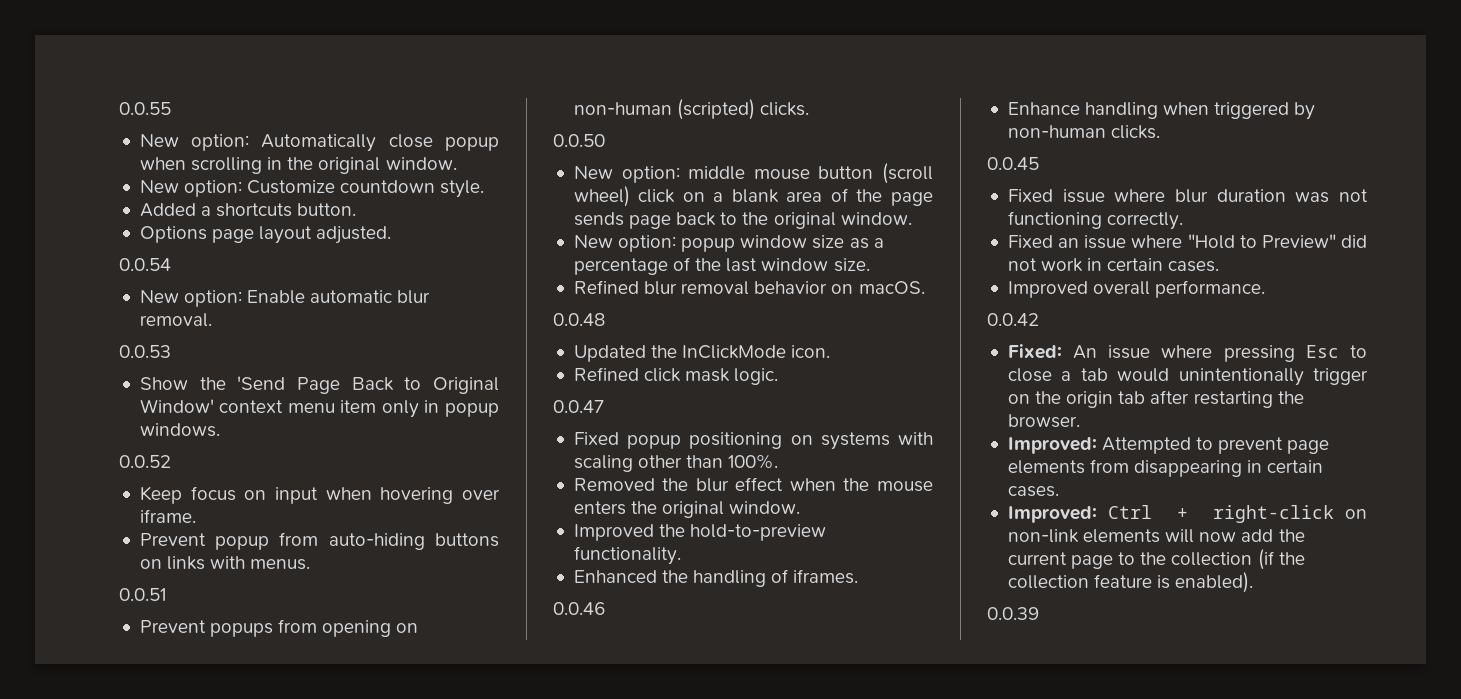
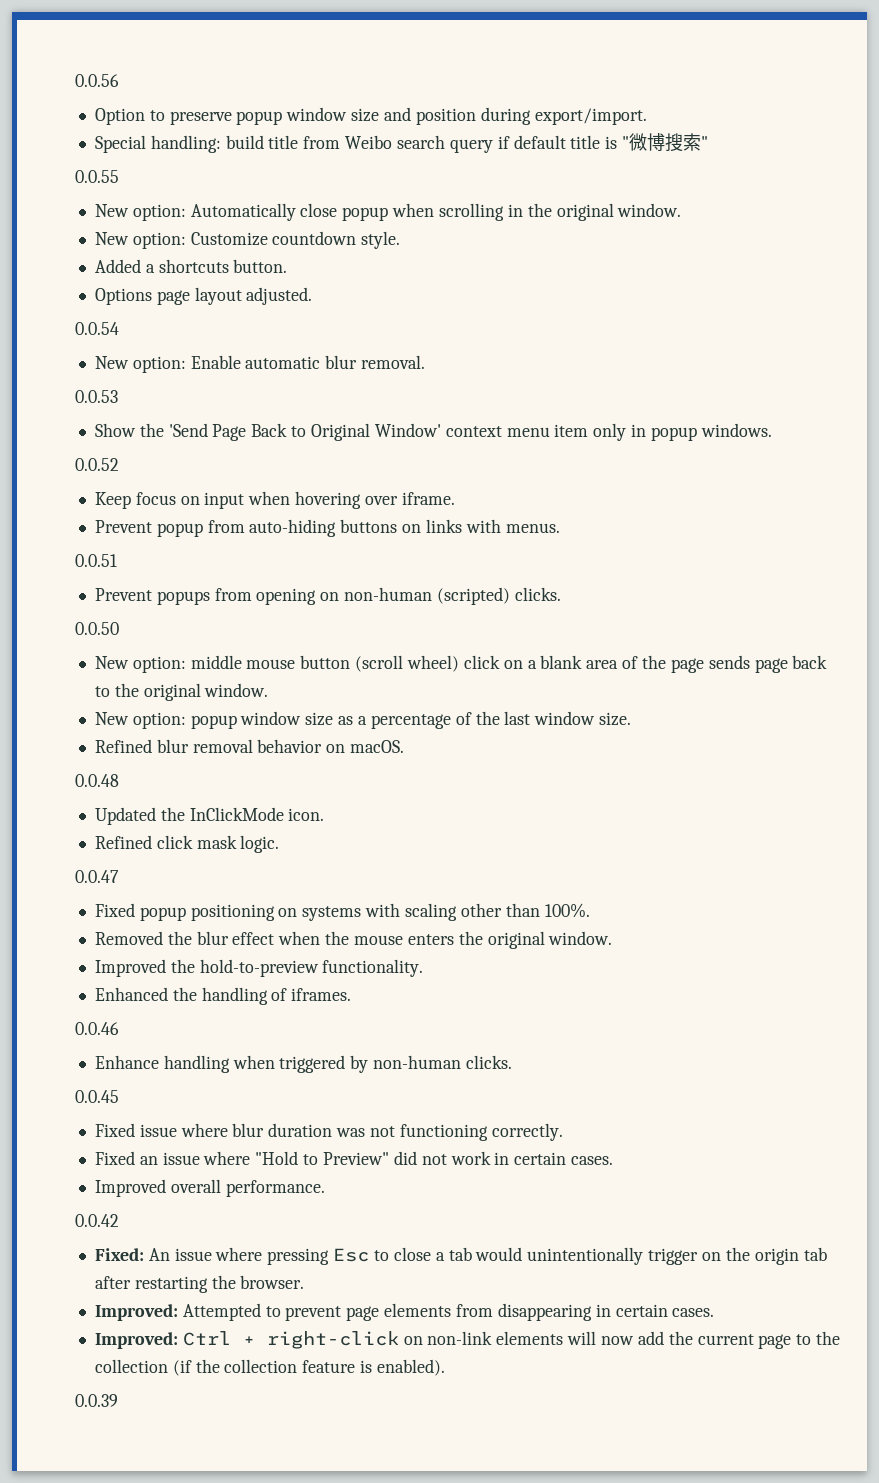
+ 0.0.56
+ Option to preserve popup window size and position during export/import.
+ Special handling: build title from Weibo search query if default title is "微博搜索"

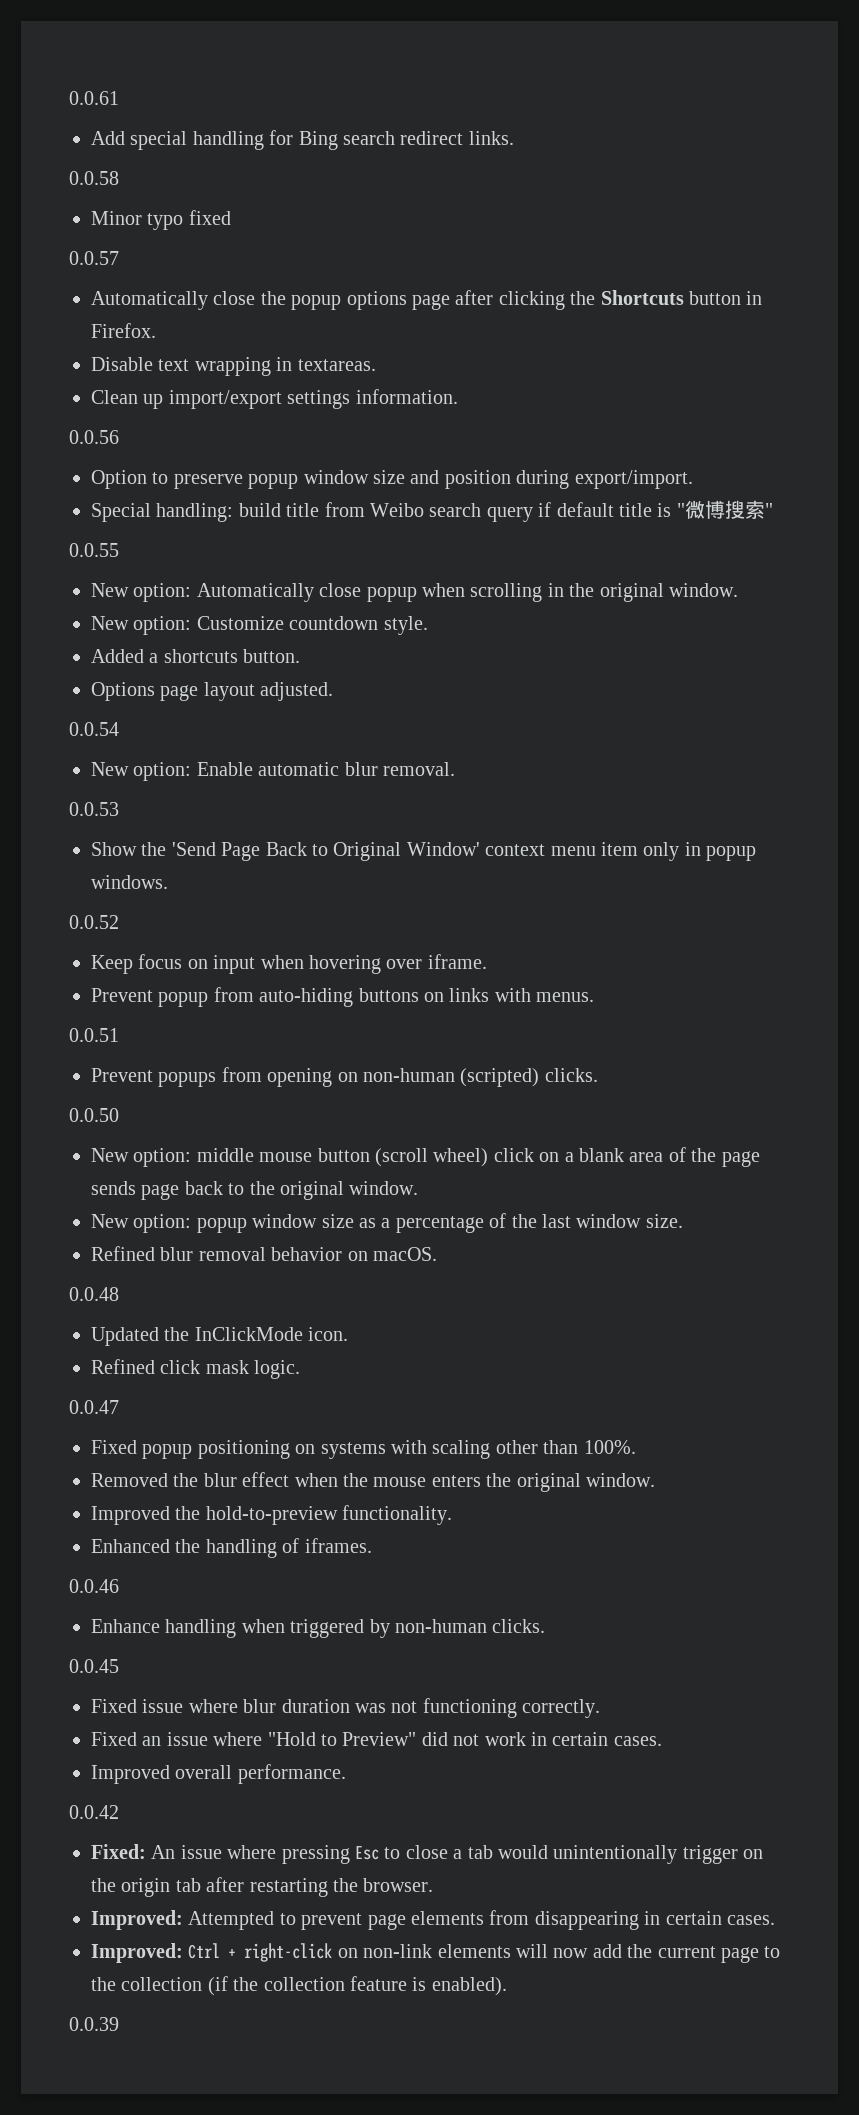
+ 0.0.61
+ Add special handling for Bing search redirect links.
+ 0.0.58
+ Minor typo fixed
+ 0.0.57
+ Automatically close the popup options page after clicking the Shortcuts button in Firefox.
+ Disable text wrapping in textareas.
+ Clean up import/export settings information.

